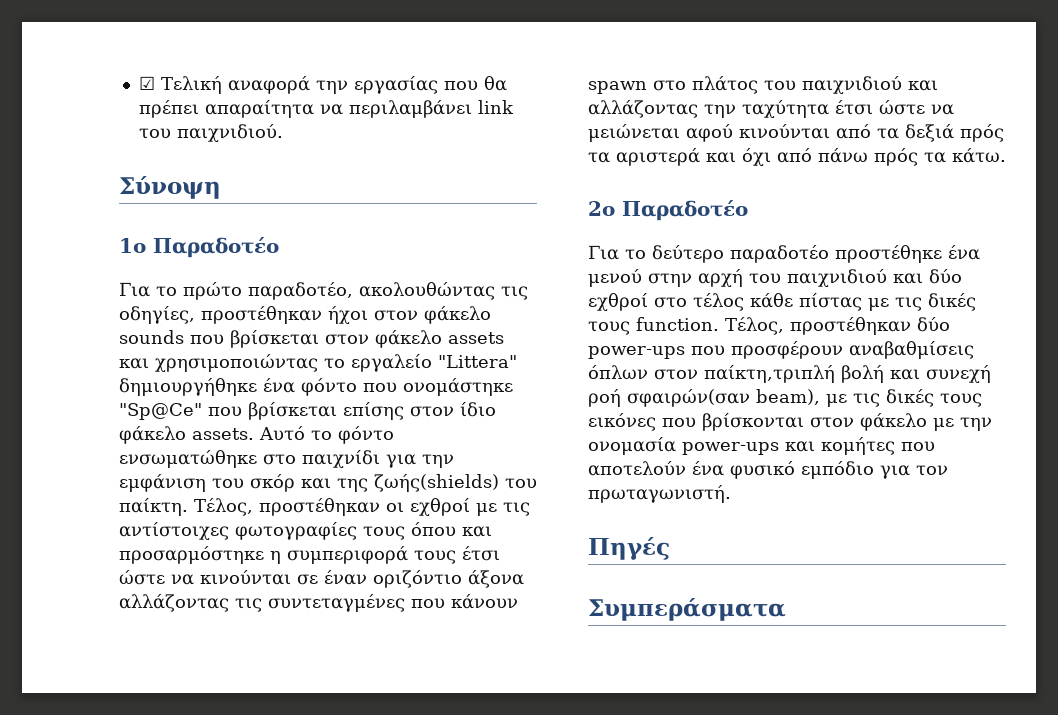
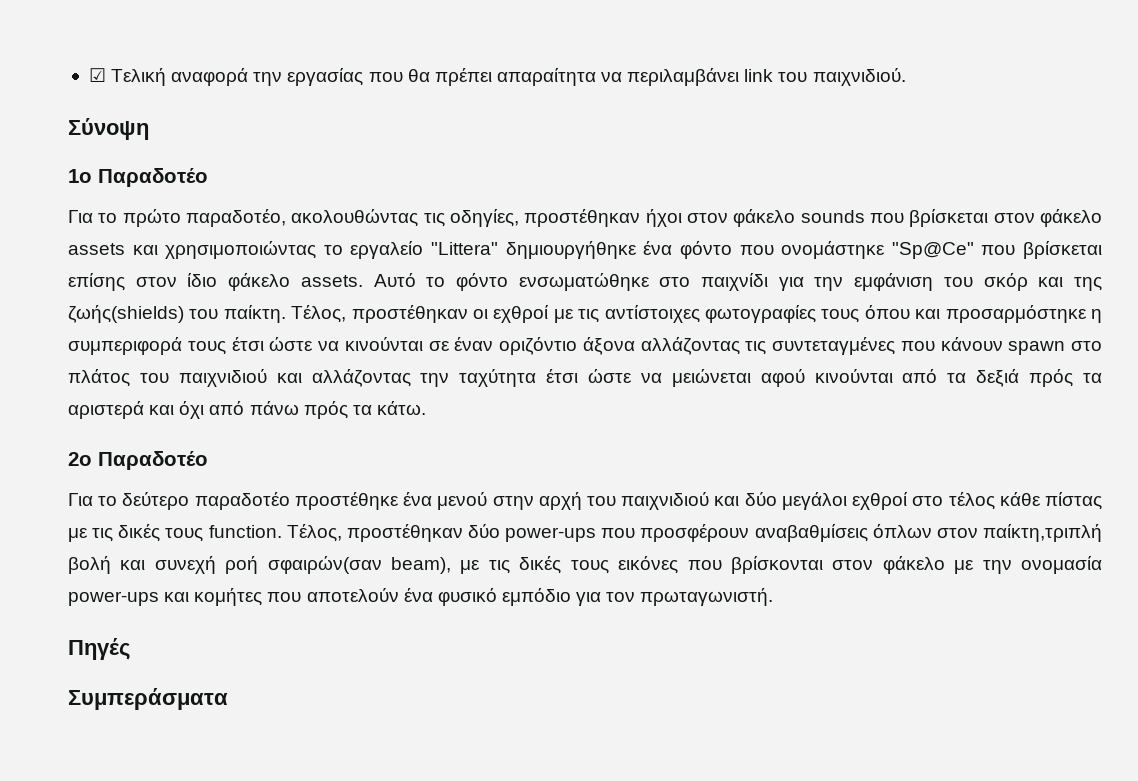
- Για το δεύτερο παραδοτέο προστέθηκε ένα μενού στην αρχή του παιχνιδιού και δύο εχθροί στο τέλος κάθε πίστας με τις δικές τους function.
+ Για το δεύτερο παραδοτέο προστέθηκε ένα μενού στην αρχή του παιχνιδιού και δύο μεγάλοι εχθροί στο τέλος κάθε πίστας με τις δικές τους function.

